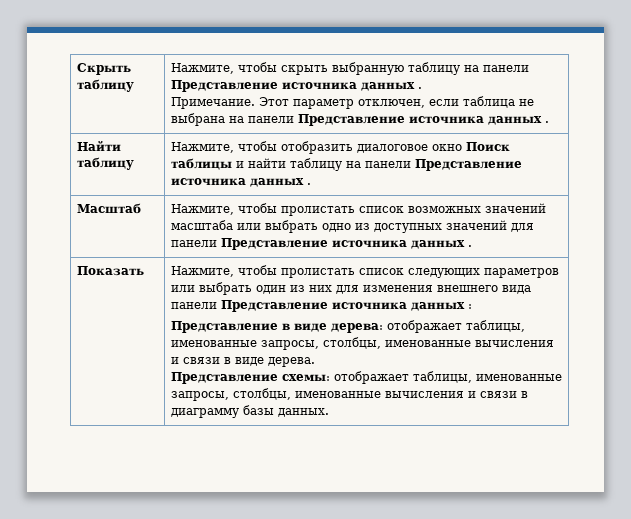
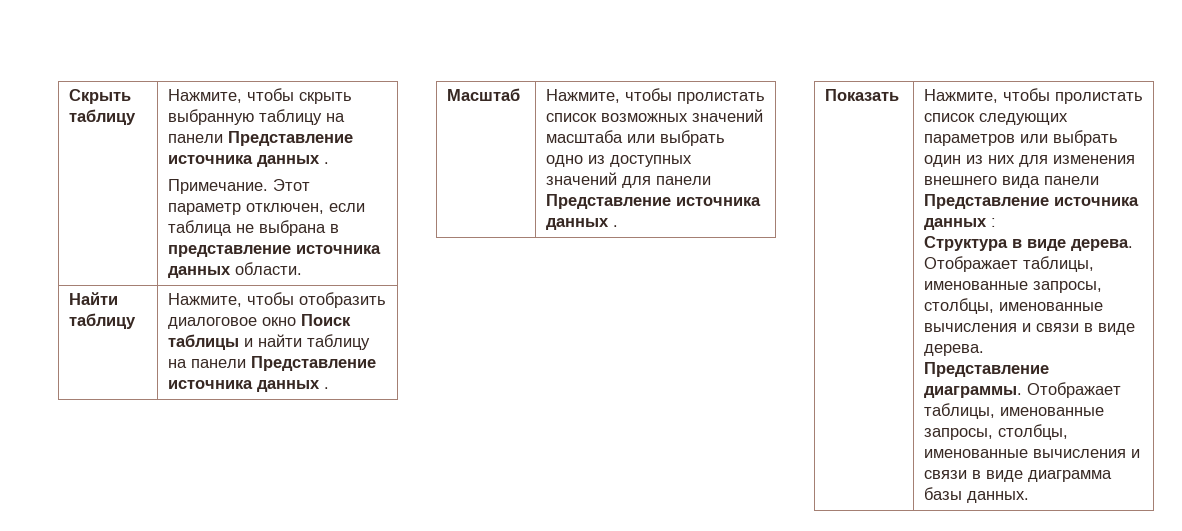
  Скрыть таблицу | Нажмите, чтобы скрыть выбранную таблицу на панели Представление источника данных .
- Примечание. Этот параметр отключен, если таблица не выбрана на панели Представление источника данных .
+ Примечание. Этот параметр отключен, если таблица не выбрана в представление источника данных области.
- Представление в виде дерева: отображает таблицы, именованные запросы, столбцы, именованные вычисления и связи в виде дерева.
+ Структура в виде дерева. Отображает таблицы, именованные запросы, столбцы, именованные вычисления и связи в виде дерева.
- Представление схемы: отображает таблицы, именованные запросы, столбцы, именованные вычисления и связи в диаграмму базы данных.
+ Представление диаграммы. Отображает таблицы, именованные запросы, столбцы, именованные вычисления и связи в виде диаграмма базы данных.

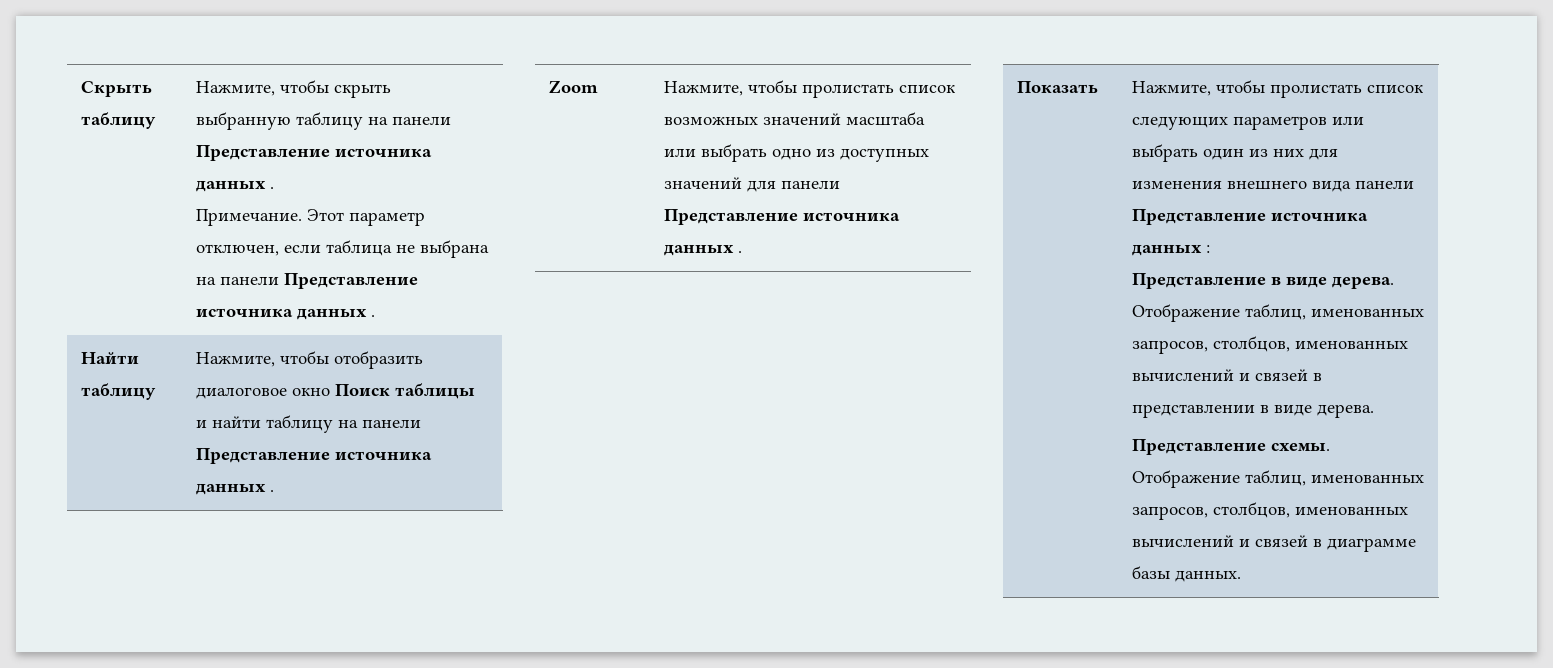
  Скрыть таблицу | Нажмите, чтобы скрыть выбранную таблицу на панели Представление источника данных .
- Примечание. Этот параметр отключен, если таблица не выбрана в представление источника данных области.
+ Примечание. Этот параметр отключен, если таблица не выбрана на панели Представление источника данных .
- Масштаб | Нажмите, чтобы пролистать список возможных значений масштаба или выбрать одно из доступных значений для панели Представление источника данных .
+ Zoom | Нажмите, чтобы пролистать список возможных значений масштаба или выбрать одно из доступных значений для панели Представление источника данных .
- Структура в виде дерева. Отображает таблицы, именованные запросы, столбцы, именованные вычисления и связи в виде дерева.
- Представление диаграммы. Отображает таблицы, именованные запросы, столбцы, именованные вычисления и связи в виде диаграмма базы данных.
+ Представление в виде дерева. Отображение таблиц, именованных запросов, столбцов, именованных вычислений и связей в представлении в виде дерева.
+ Представление схемы. Отображение таблиц, именованных запросов, столбцов, именованных вычислений и связей в диаграмме базы данных.

